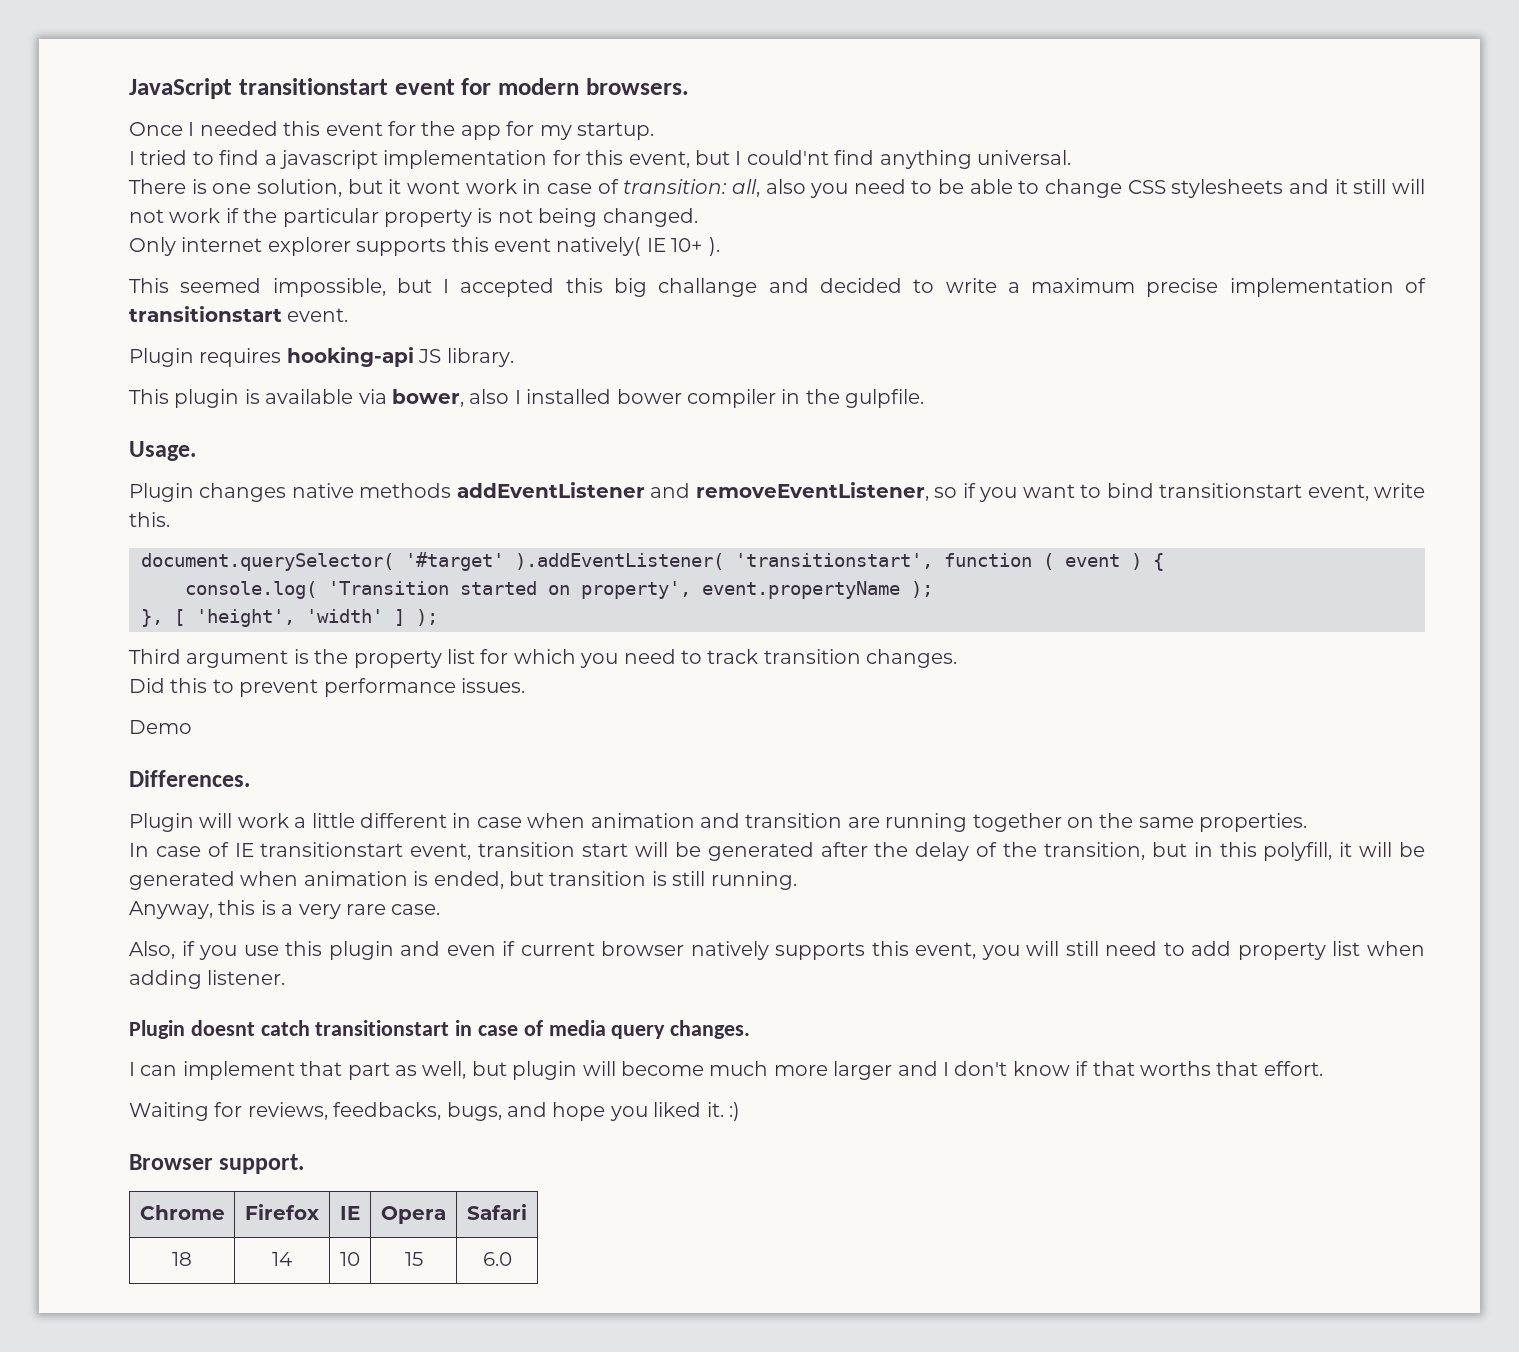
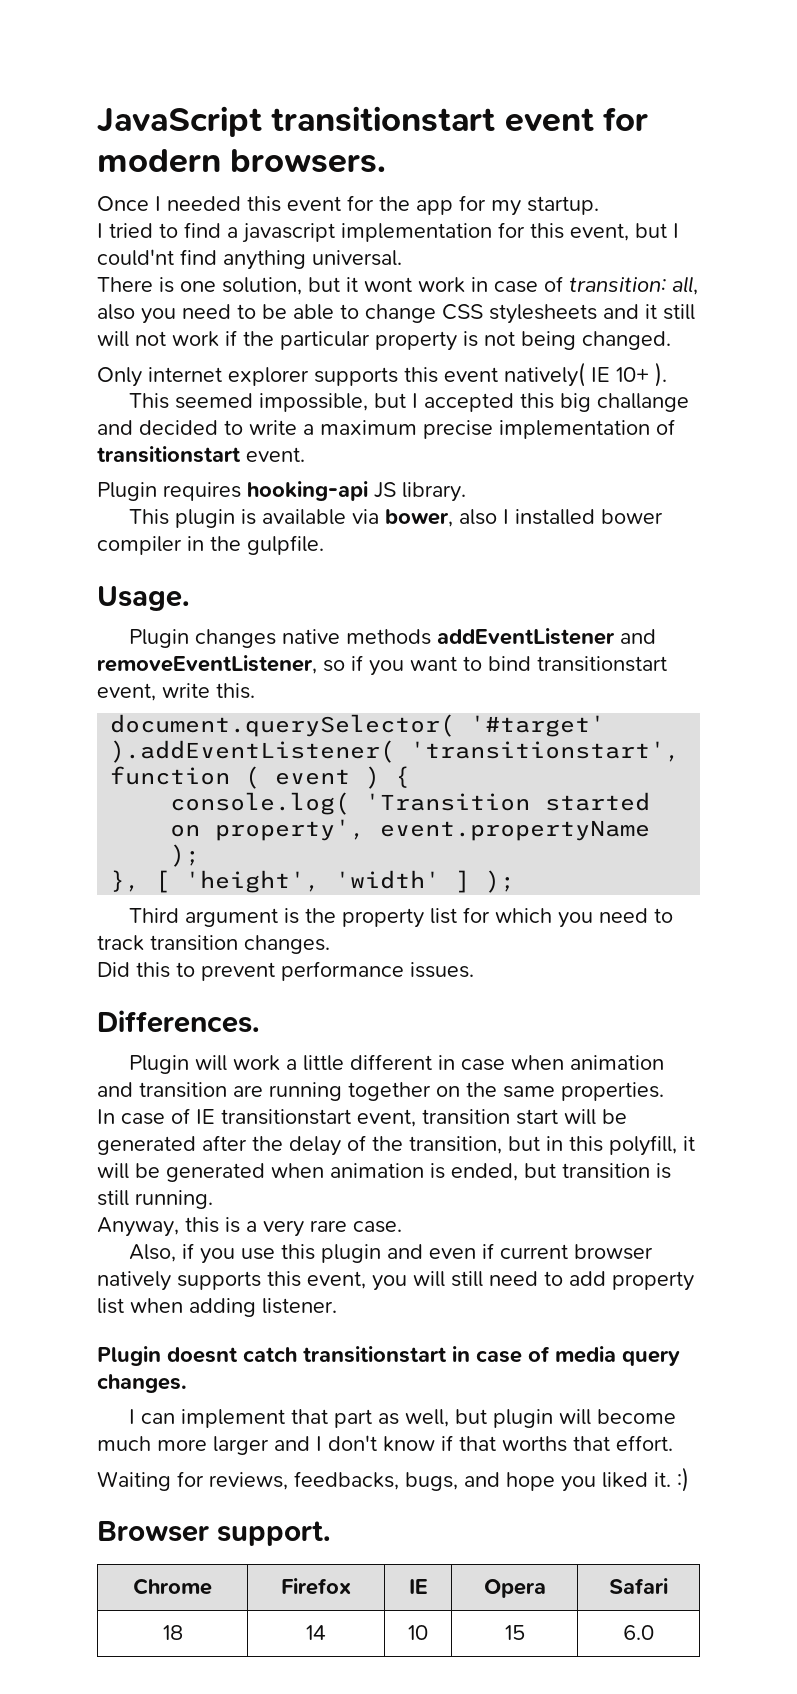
- Demo

